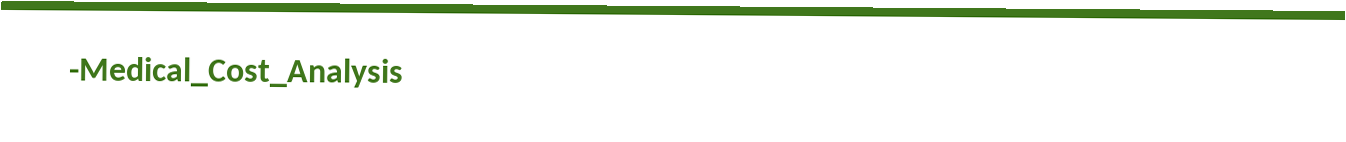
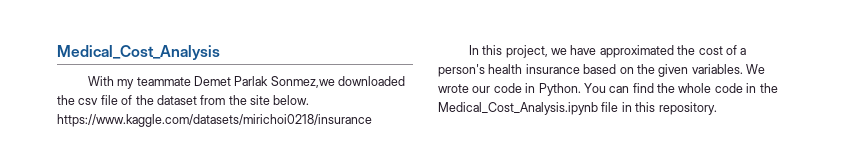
- -Medical_Cost_Analysis
+ Medical_Cost_Analysis
+ With my teammate Demet Parlak Sonmez,we downloaded the csv file of the dataset from the site below. https://www.kaggle.com/datasets/mirichoi0218/insurance
+ In this project, we have approximated the cost of a person's health insurance based on the given variables. We wrote our code in Python. You can find the whole code in the Medical_Cost_Analysis.ipynb file in this repository.

